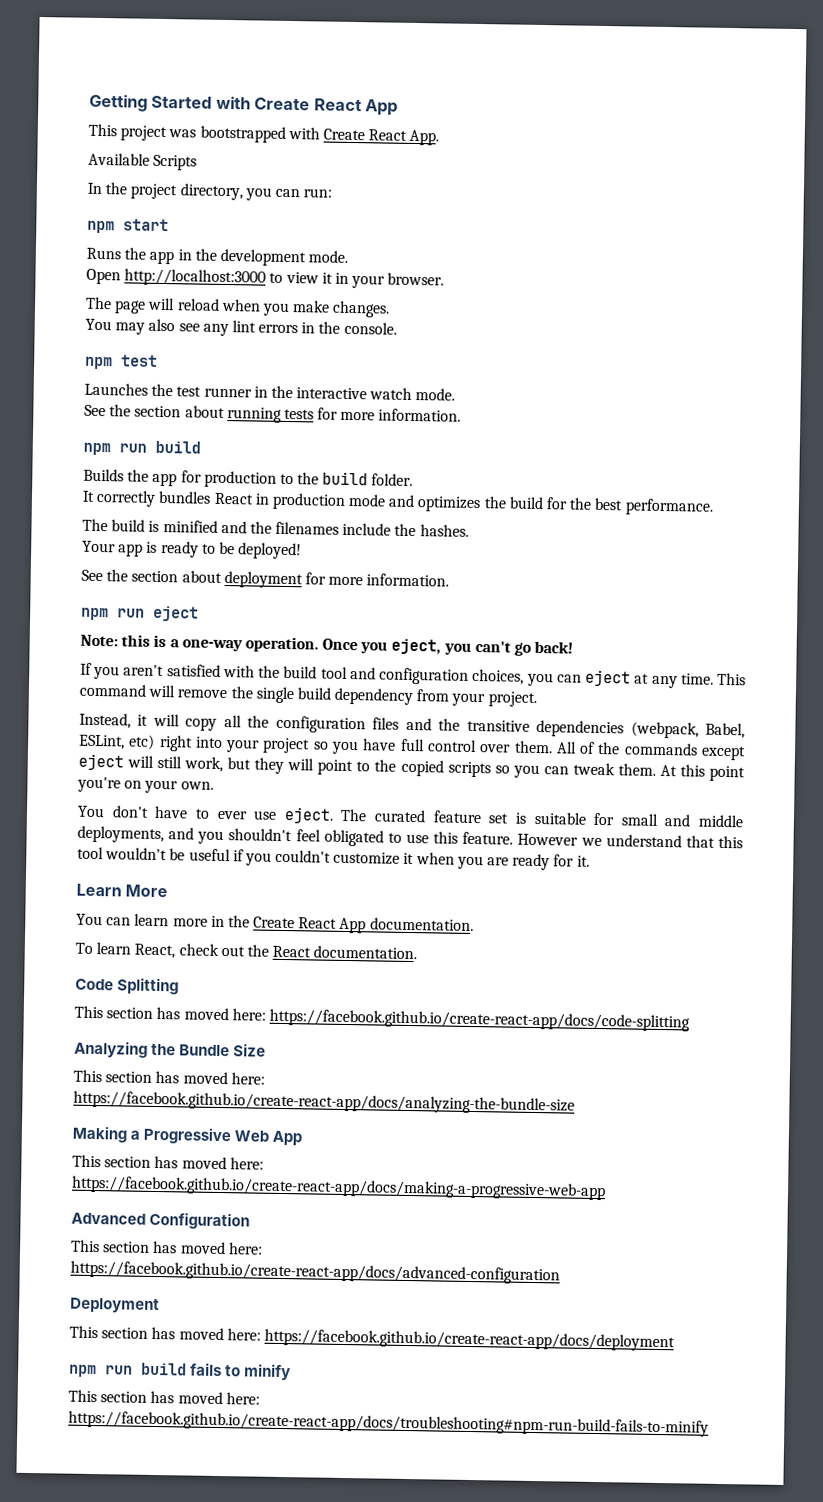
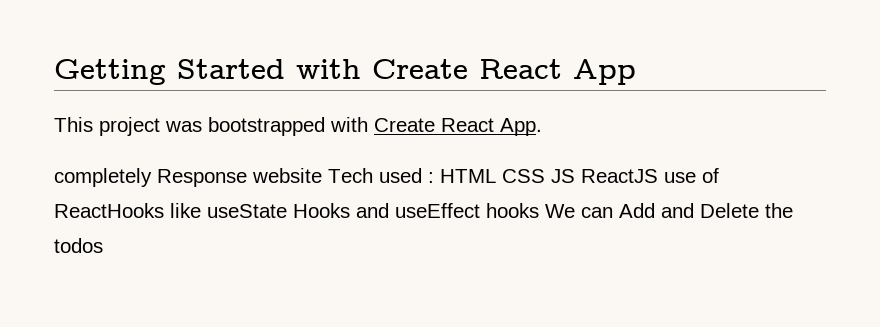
- Available Scripts
- In the project directory, you can run:
- npm start
- Runs the app in the development mode.
- Open http://localhost:3000 to view it in your browser.
- The page will reload when you make changes.
- You may also see any lint errors in the console.
- npm test
- Launches the test runner in the interactive watch mode.
- See the section about running tests for more information.
- npm run build
- Builds the app for production to the build folder.
- It correctly bundles React in production mode and optimizes the build for the best performance.
- The build is minified and the filenames include the hashes.
- Your app is ready to be deployed!
- See the section about deployment for more information.
- npm run eject
- Note: this is a one-way operation. Once you eject, you can't go back!
- If you aren't satisfied with the build tool and configuration choices, you can eject at any time. This command will remove the single build dependency from your project.
- Instead, it will copy all the configuration files and the transitive dependencies (webpack, Babel, ESLint, etc) right into your project so you have full control over them. All of the commands except eject will still work, but they will point to the copied scripts so you can tweak them. At this point you're on your own.
- You don't have to ever use eject. The curated feature set is suitable for small and middle deployments, and you shouldn't feel obligated to use this feature. However we understand that this tool wouldn't be useful if you couldn't customize it when you are ready for it.
- Learn More
- You can learn more in the Create React App documentation.
- To learn React, check out the React documentation.
- Code Splitting
- This section has moved here: https://facebook.github.io/create-react-app/docs/code-splitting
- Analyzing the Bundle Size
- This section has moved here: https://facebook.github.io/create-react-app/docs/analyzing-the-bundle-size
- Making a Progressive Web App
- This section has moved here: https://facebook.github.io/create-react-app/docs/making-a-progressive-web-app
- Advanced Configuration
- This section has moved here: https://facebook.github.io/create-react-app/docs/advanced-configuration
- Deployment
- This section has moved here: https://facebook.github.io/create-react-app/docs/deployment
- npm run build fails to minify
- This section has moved here: https://facebook.github.io/create-react-app/docs/troubleshooting#npm-run-build-fails-to-minify
+ completely Response website Tech used : HTML CSS JS ReactJS use of ReactHooks like useState Hooks and useEffect hooks We can Add and Delete the todos

